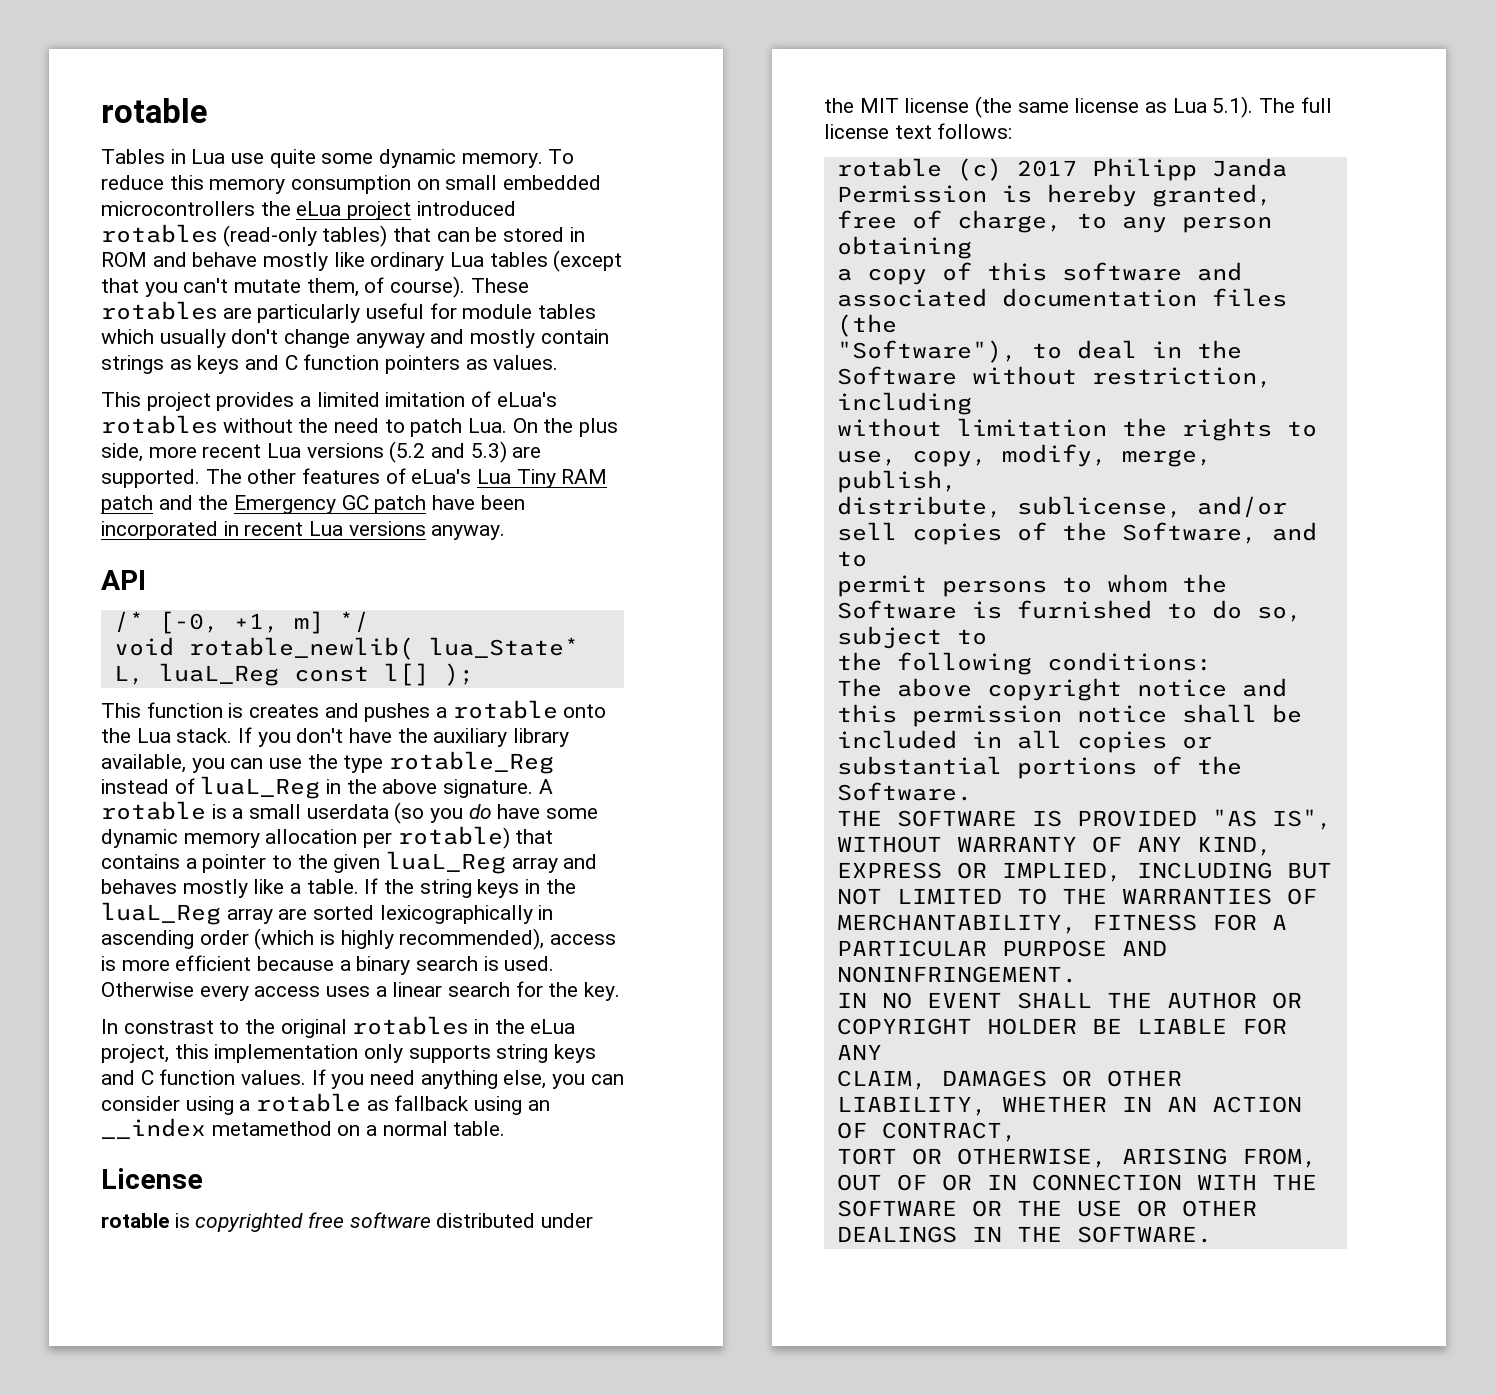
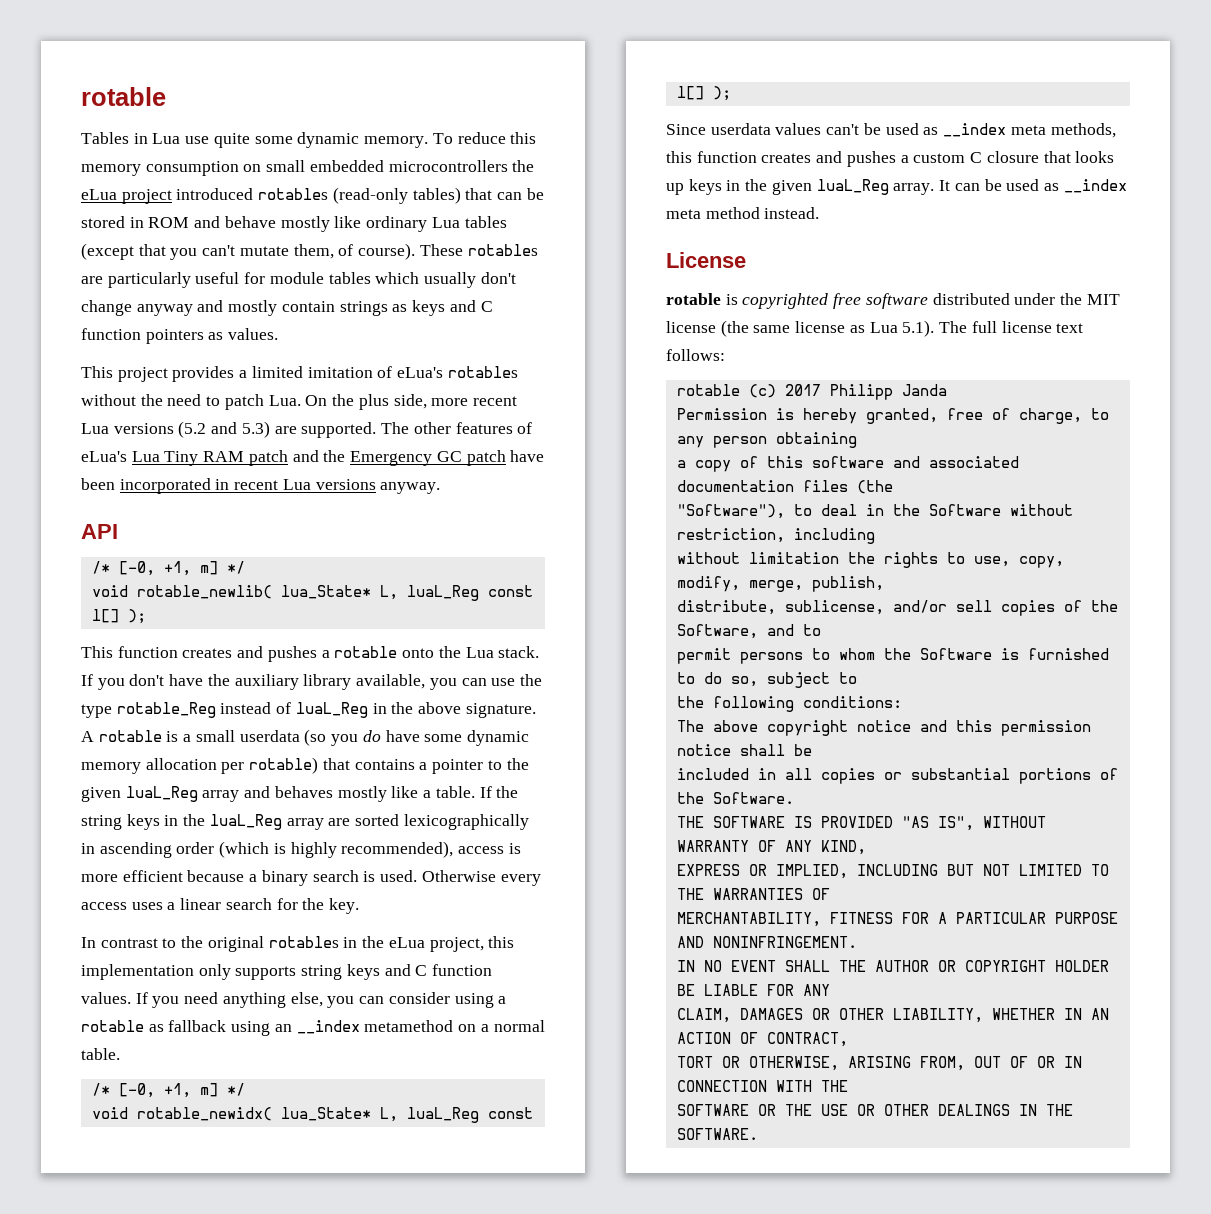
- This function is creates and pushes a rotable onto the Lua stack.
+ This function creates and pushes a rotable onto the Lua stack.
- In constrast to the original rotables in the eLua project, this implementation only supports string keys and C function values.
+ In contrast to the original rotables in the eLua project, this implementation only supports string keys and C function values.
  If you need anything else, you can consider using a rotable as fallback using an __index metamethod on a normal table.
+ /* [-0, +1, m] */
+ void rotable_newidx( lua_State* L, luaL_Reg const l[] );
+ Since userdata values can't be used as __index meta methods, this function creates and pushes a custom C closure that looks up keys in the given luaL_Reg array. It can be used as __index meta method instead.

